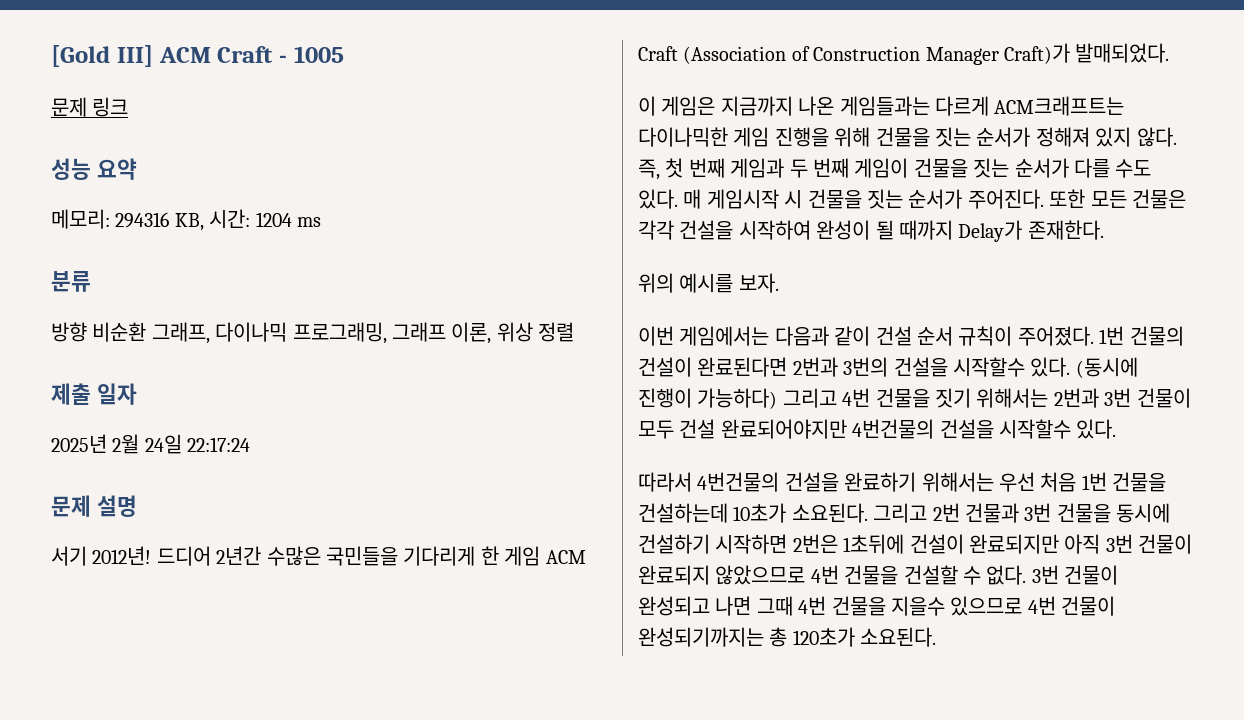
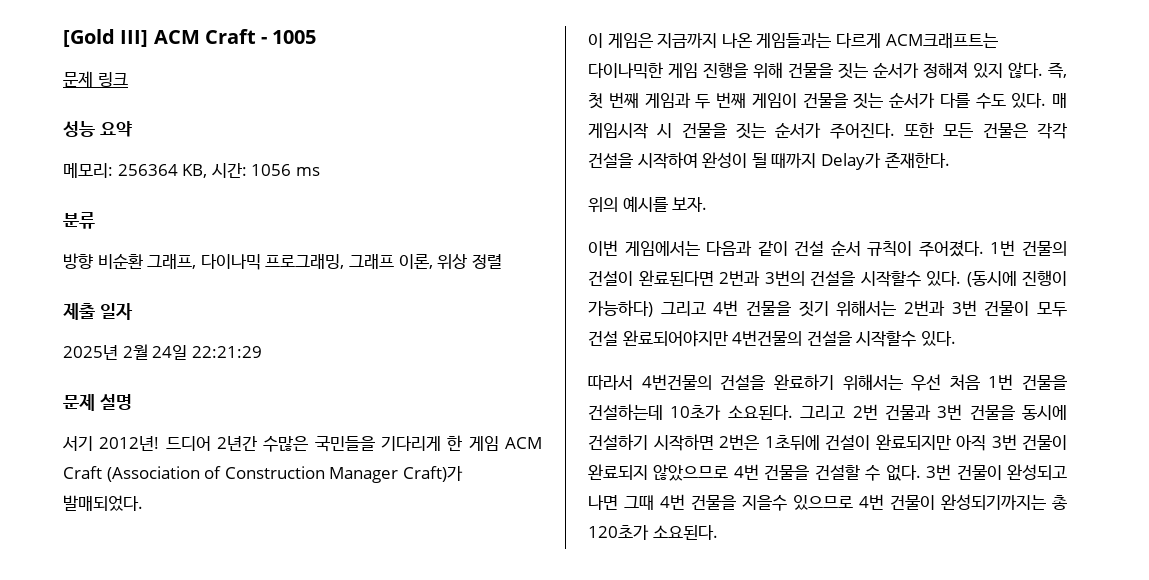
- 메모리: 294316 KB, 시간: 1204 ms
+ 메모리: 256364 KB, 시간: 1056 ms
- 2025년 2월 24일 22:17:24
+ 2025년 2월 24일 22:21:29

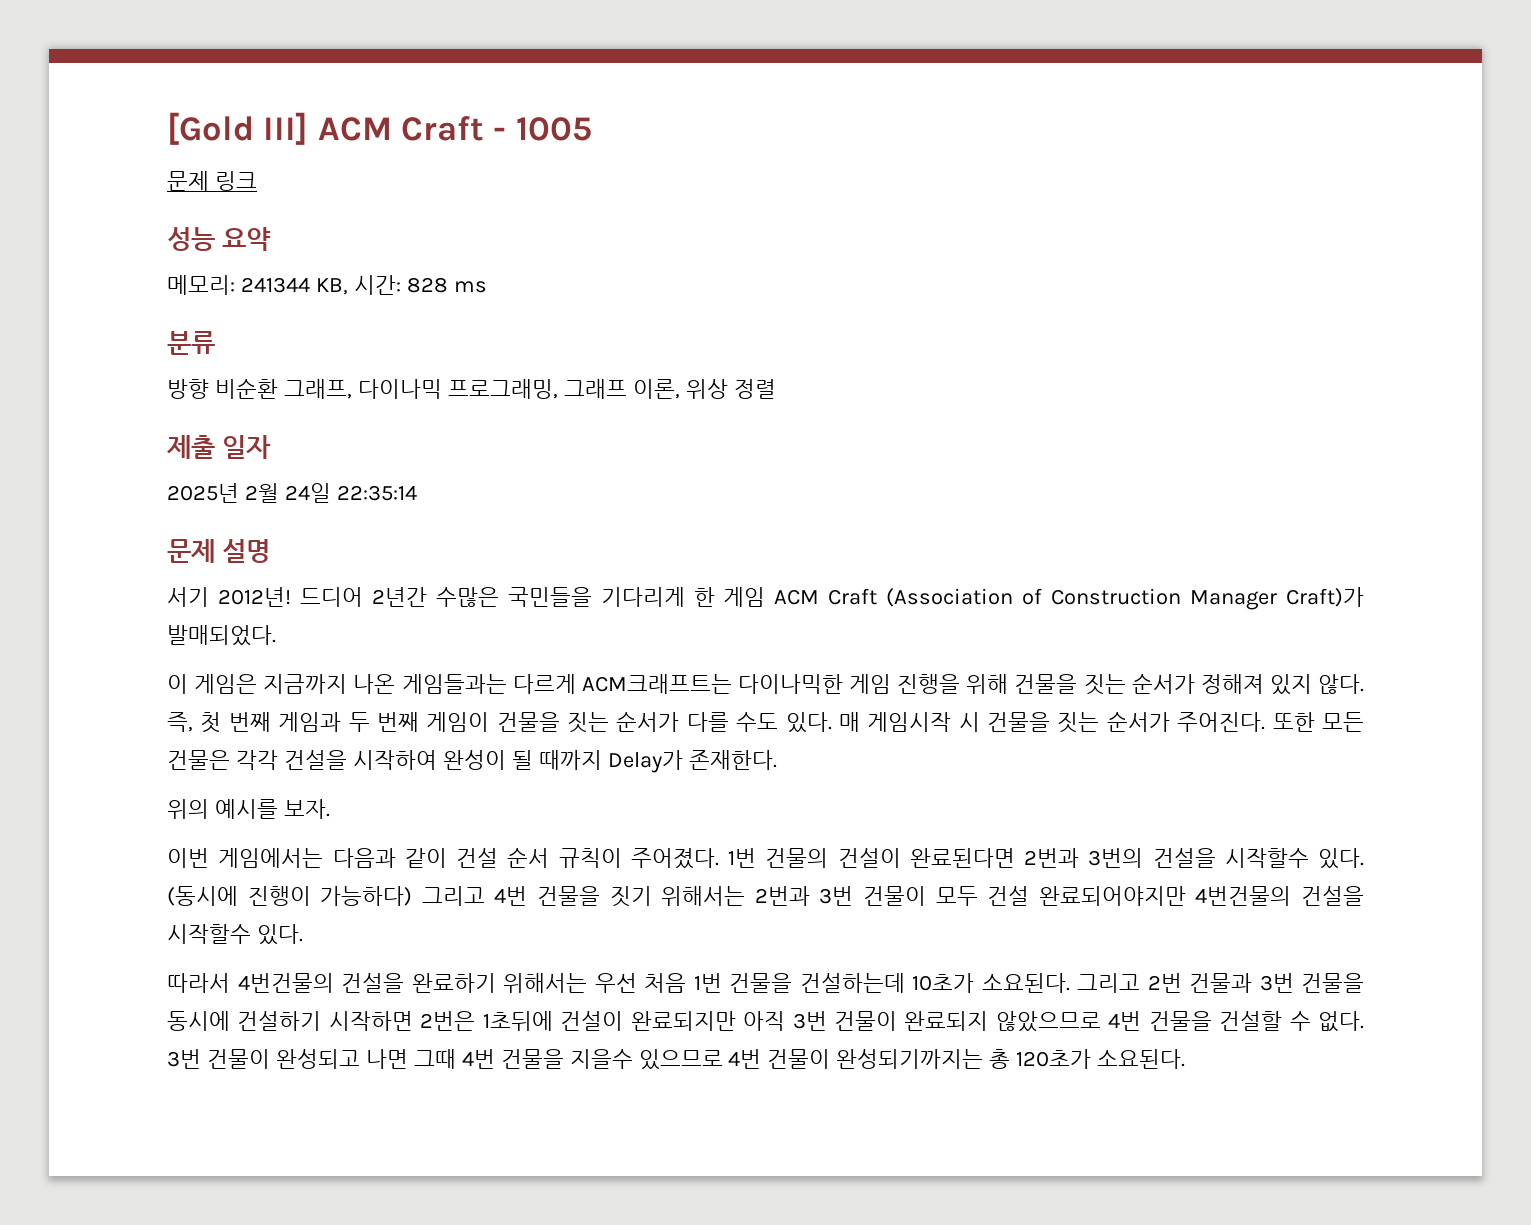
- 메모리: 256364 KB, 시간: 1056 ms
+ 메모리: 241344 KB, 시간: 828 ms
- 2025년 2월 24일 22:21:29
+ 2025년 2월 24일 22:35:14

